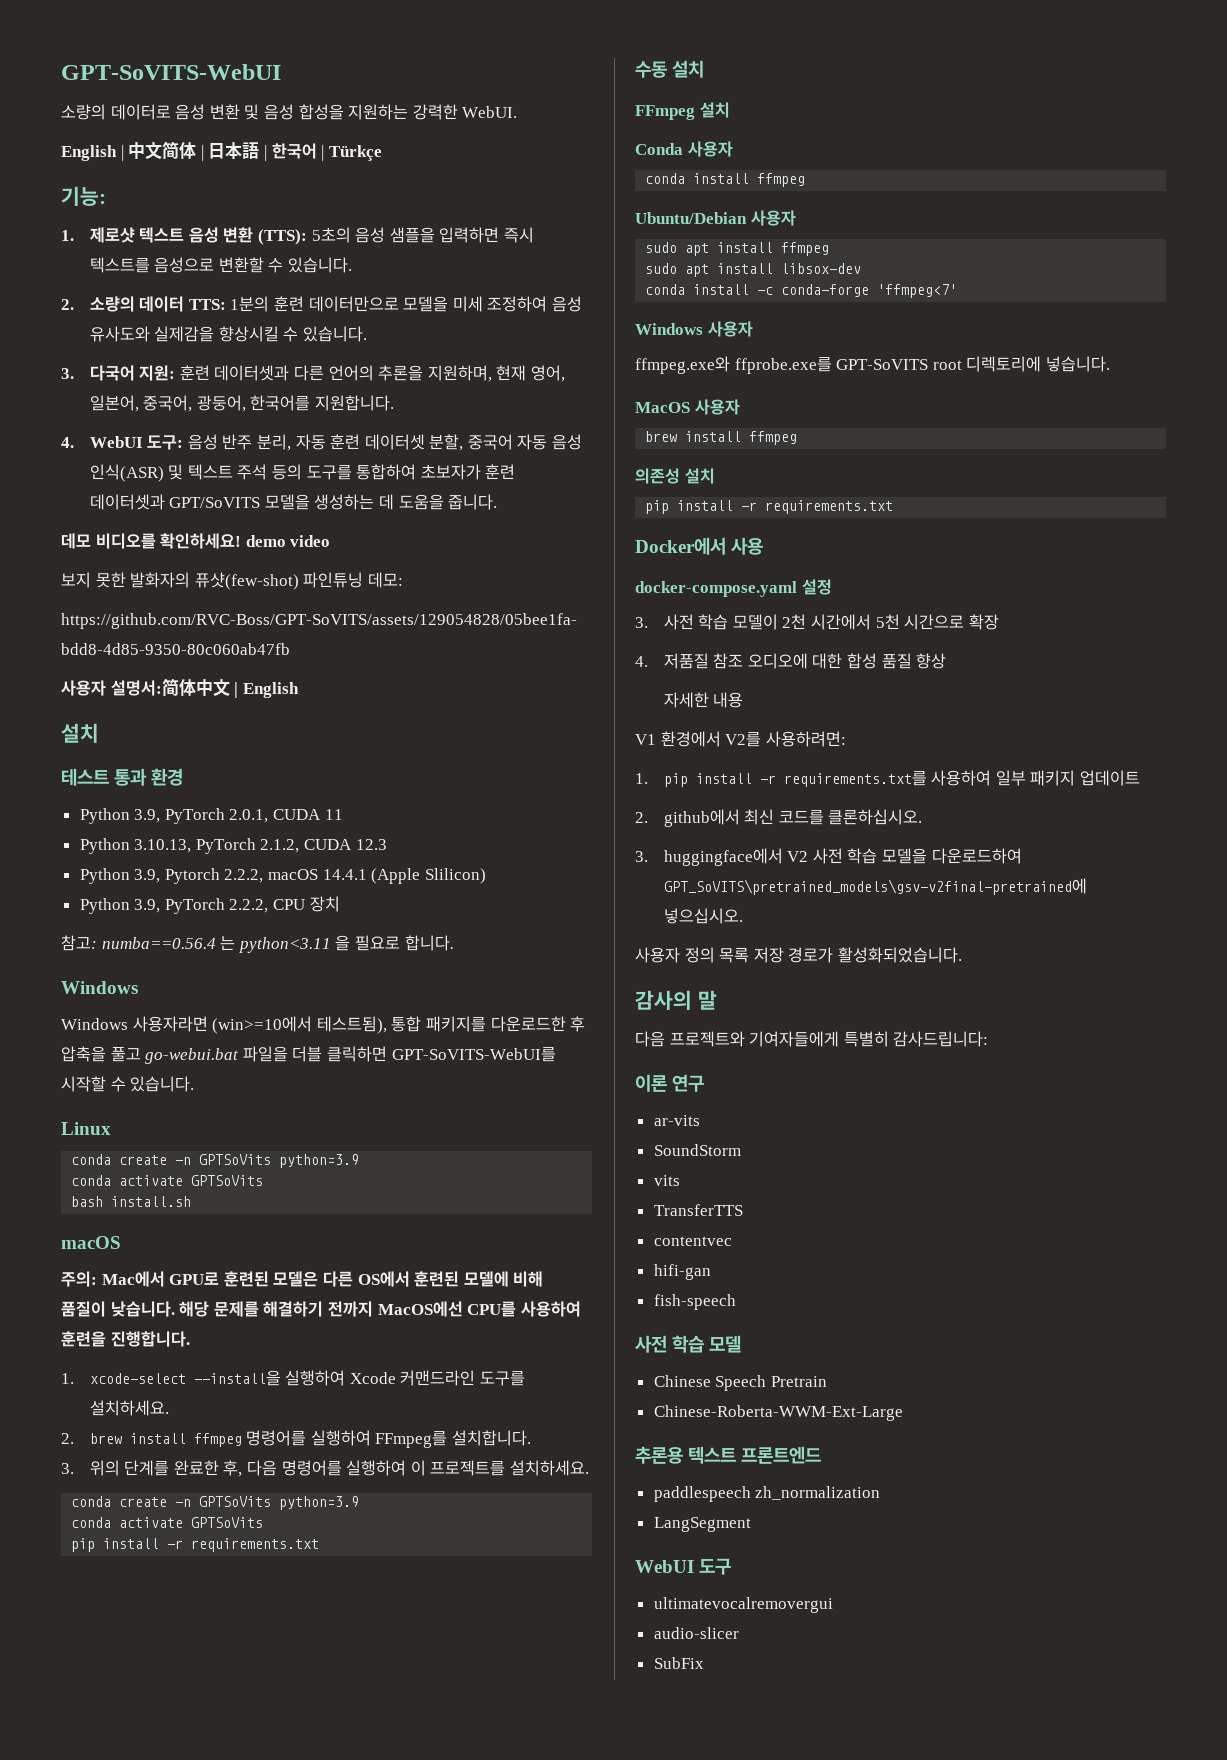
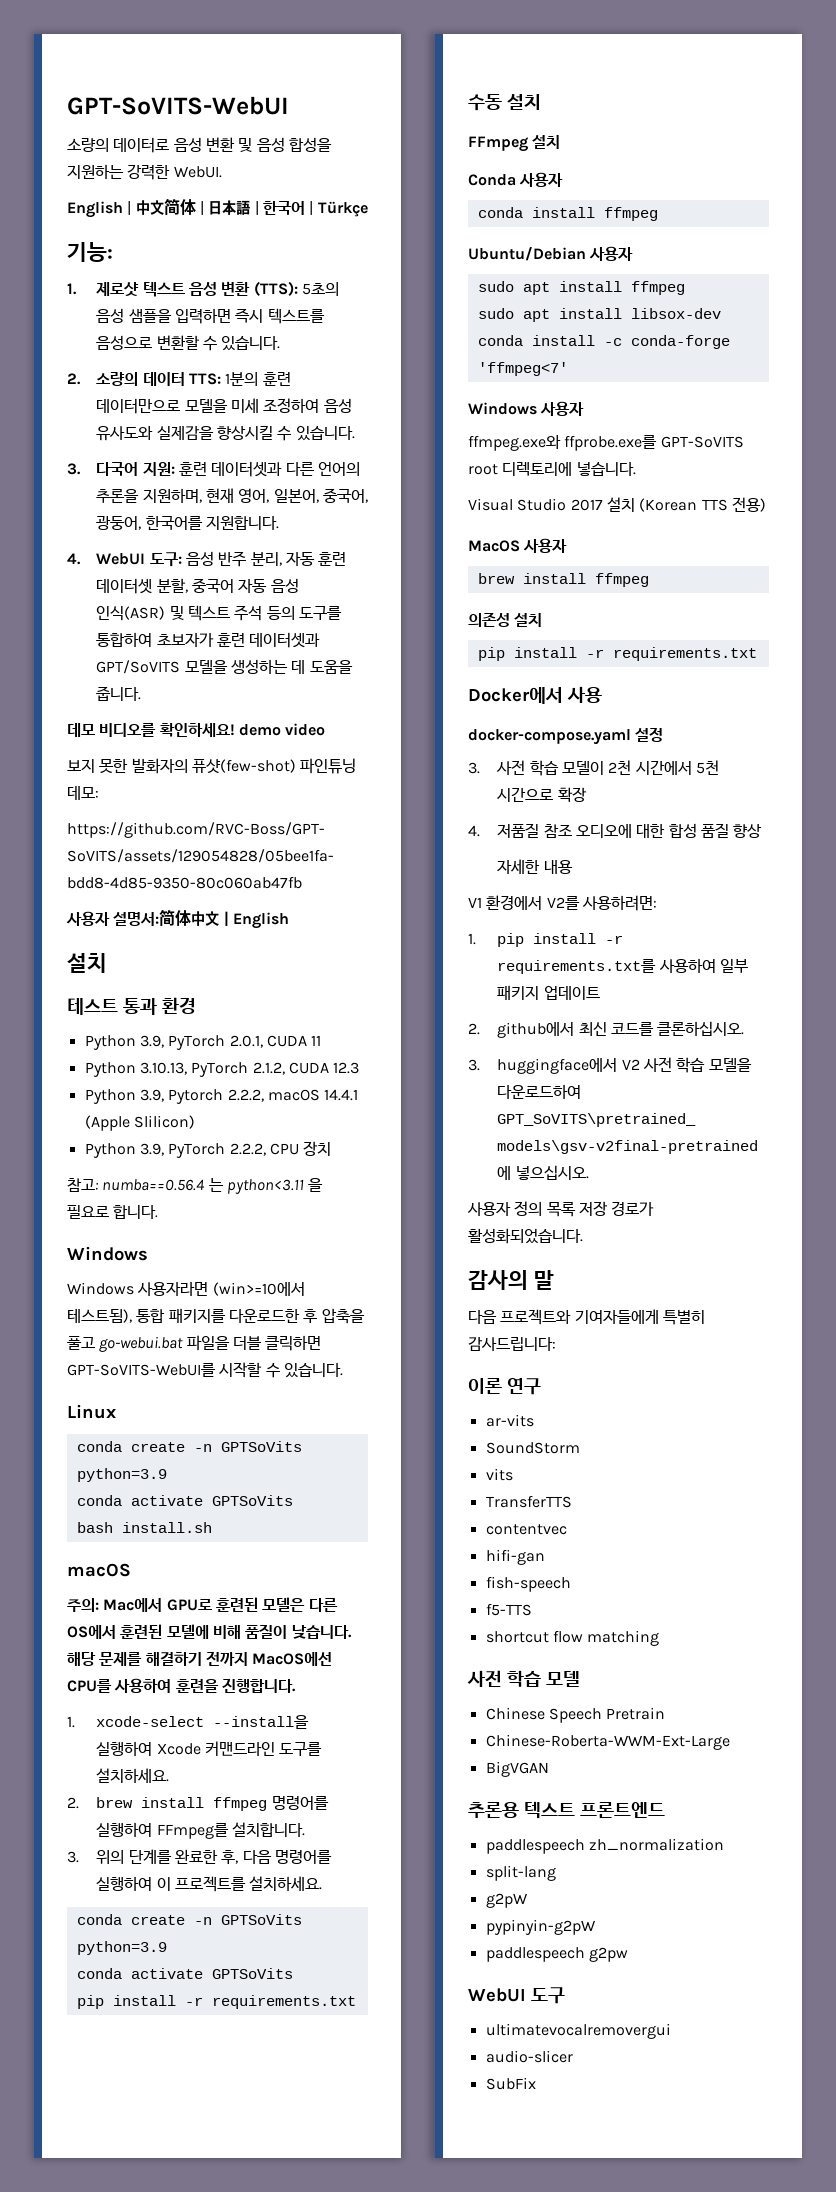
+ Visual Studio 2017 설치 (Korean TTS 전용)
+ f5-TTS
+ shortcut flow matching
+ BigVGAN
- LangSegment
+ split-lang
+ g2pW
+ pypinyin-g2pW
+ paddlespeech g2pw

